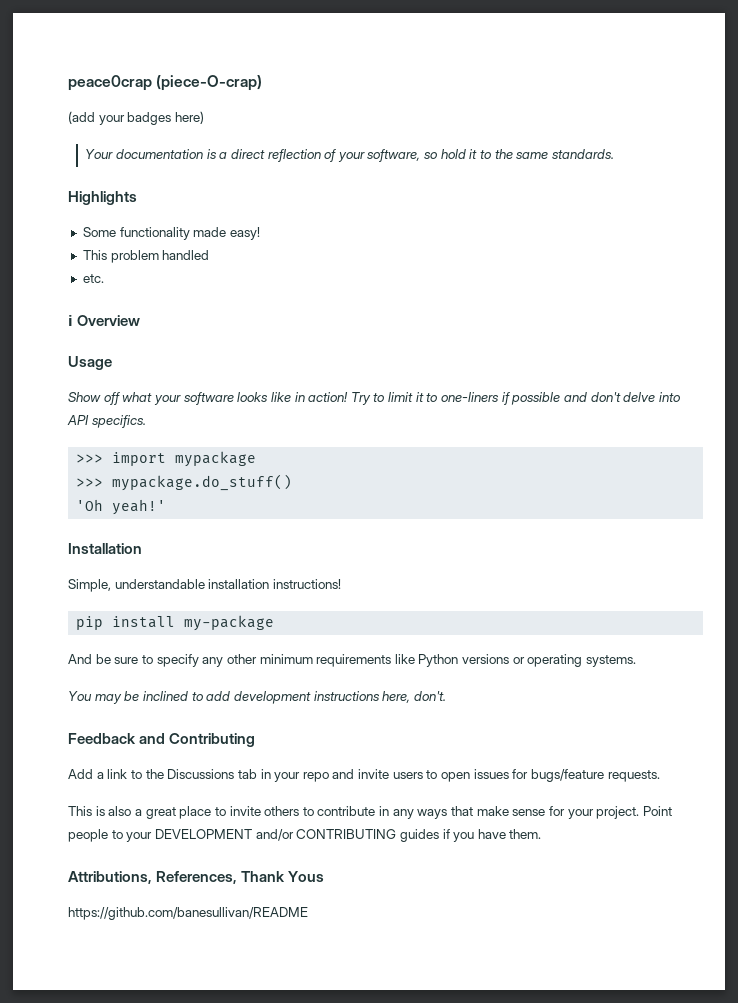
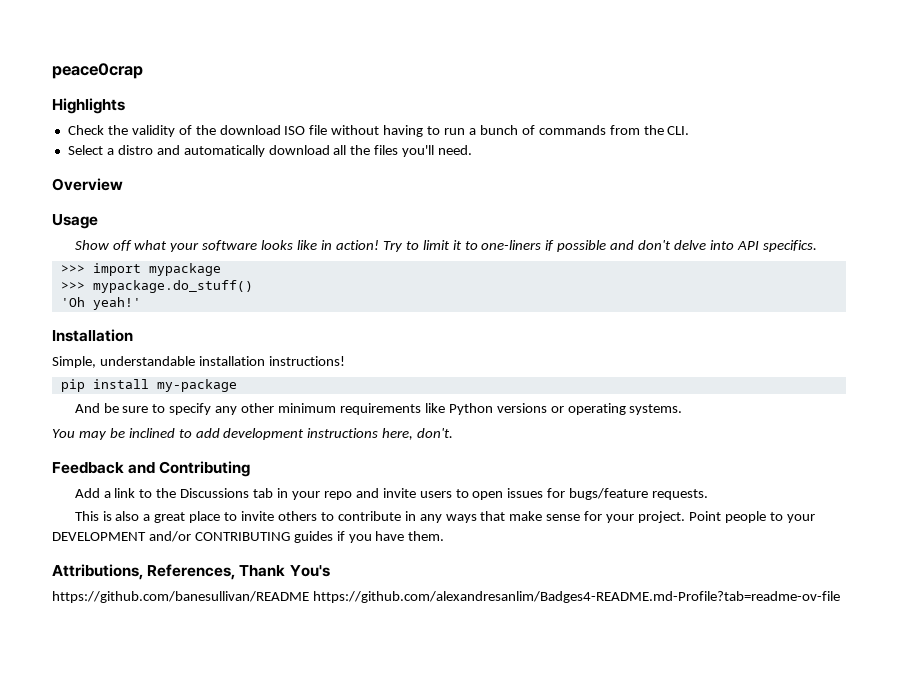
- peace0crap (piece-O-crap)
- (add your badges here)
- Your documentation is a direct reflection of your software, so hold it to the same standards.
+ peace0crap
  Highlights
- Some functionality made easy!
- This problem handled
- etc.
- ℹ Overview
+ Check the validity of the download ISO file without having to run a bunch of commands from the CLI.
+ Select a distro and automatically download all the files you'll need.
+ Overview
- Attributions, References, Thank Yous
+ Attributions, References, Thank You's
- https://github.com/banesullivan/README
+ https://github.com/banesullivan/README https://github.com/alexandresanlim/Badges4-README.md-Profile?tab=readme-ov-file

